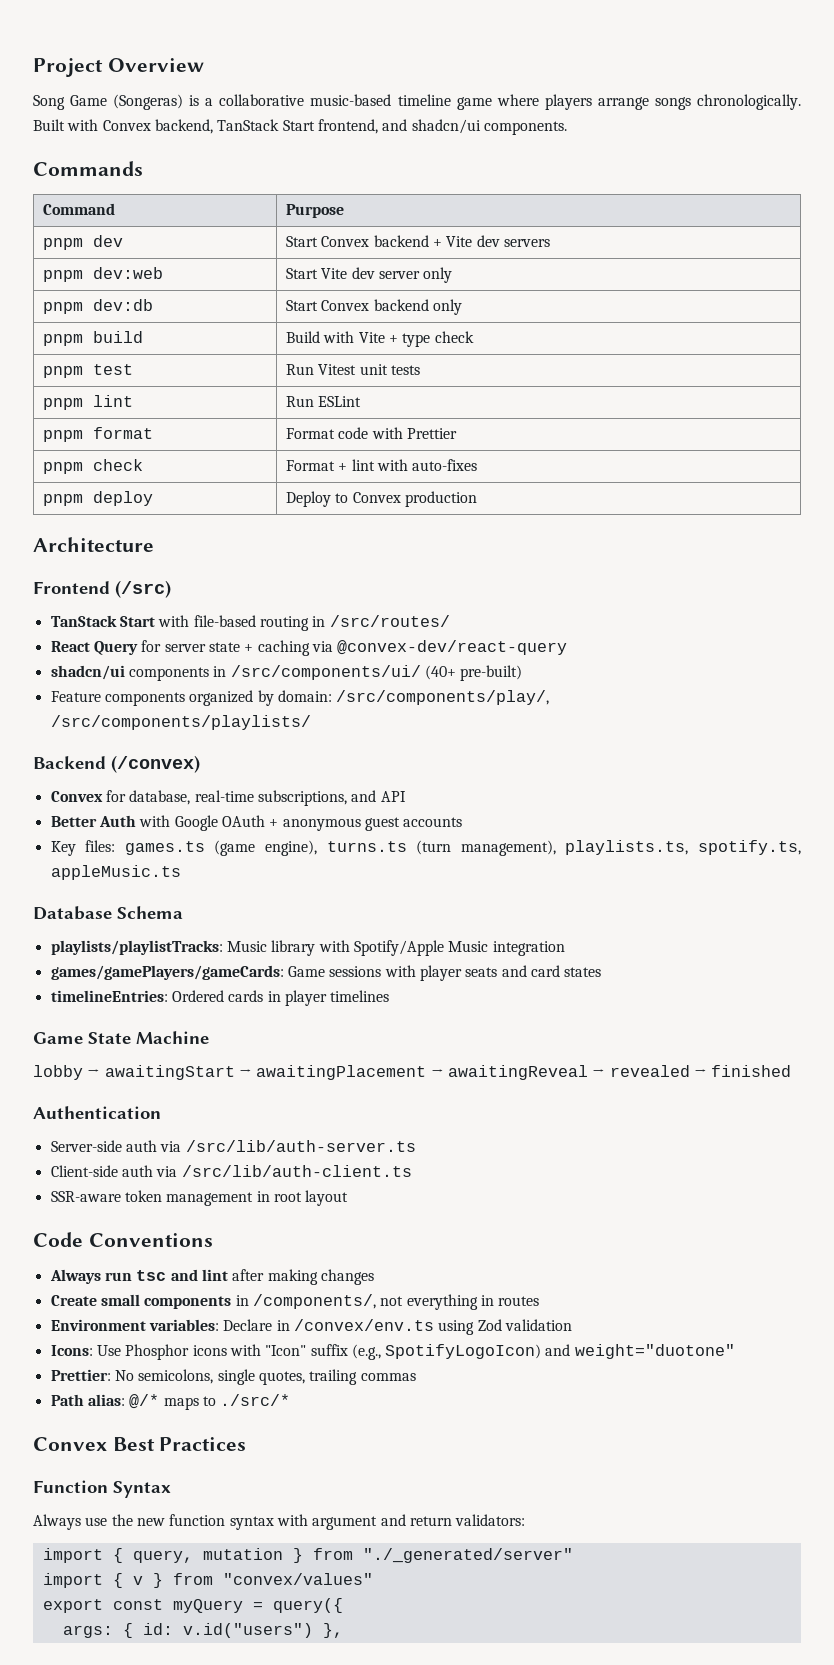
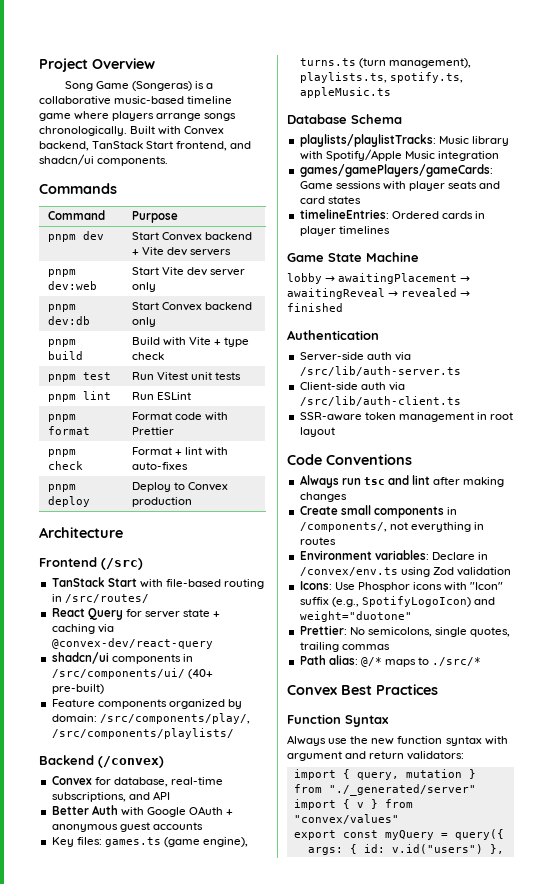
- lobby → awaitingStart → awaitingPlacement → awaitingReveal → revealed → finished
+ lobby → awaitingPlacement → awaitingReveal → revealed → finished

